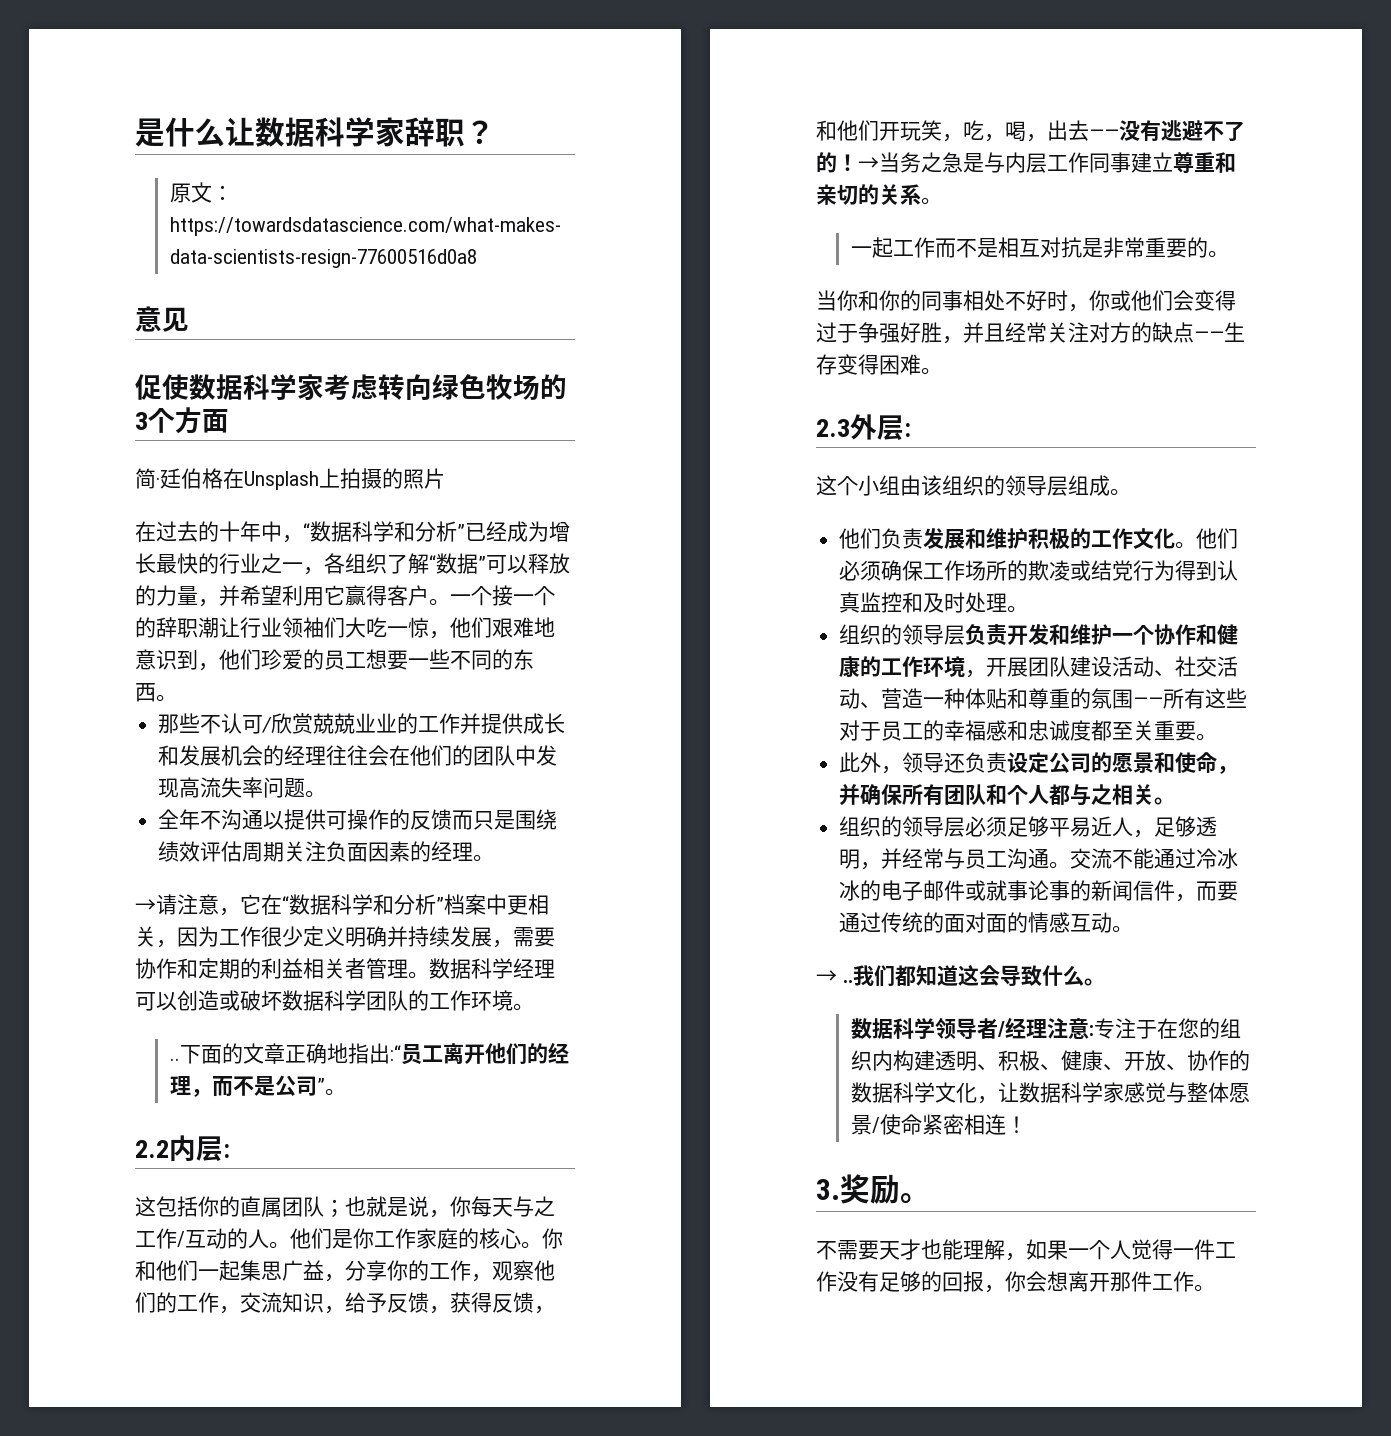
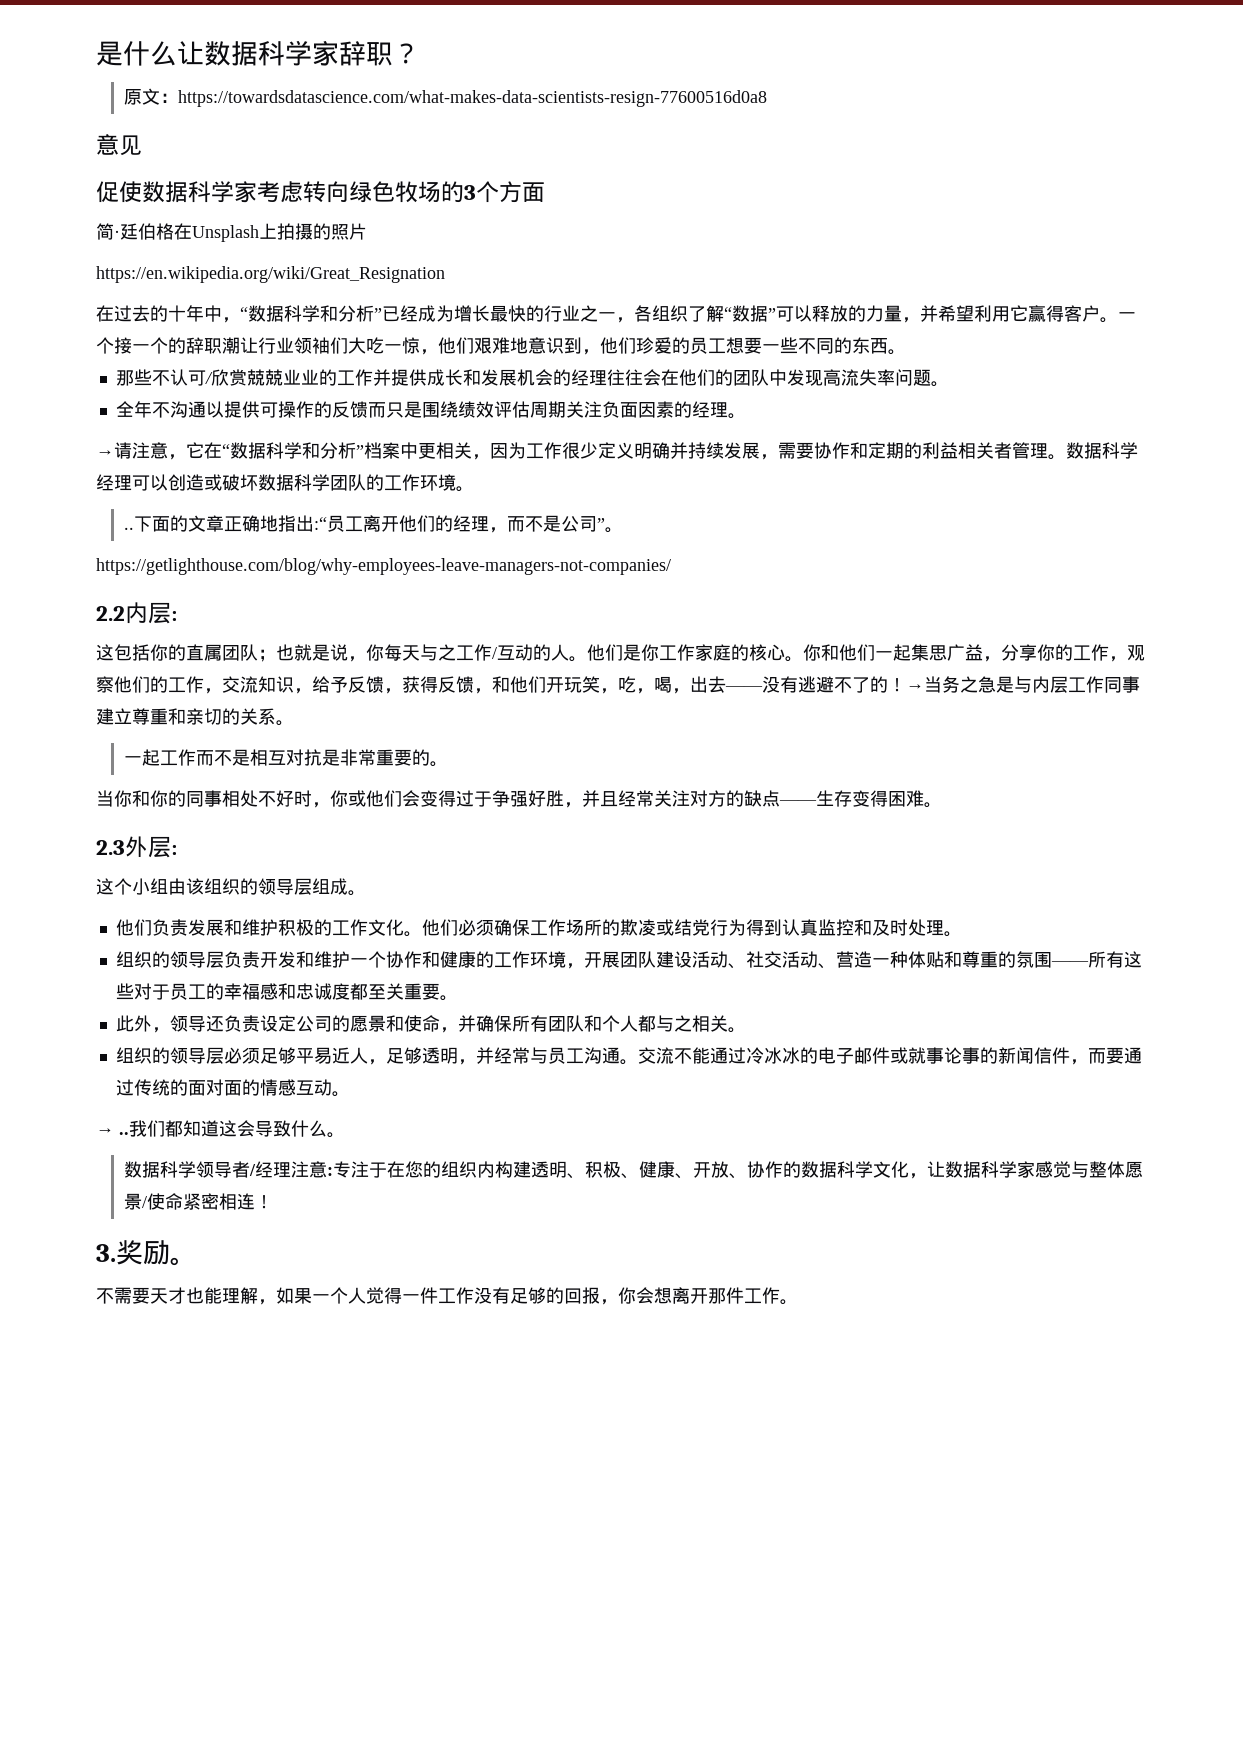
+ https://en.wikipedia.org/wiki/Great_Resignation
+ https://getlighthouse.com/blog/why-employees-leave-managers-not-companies/

